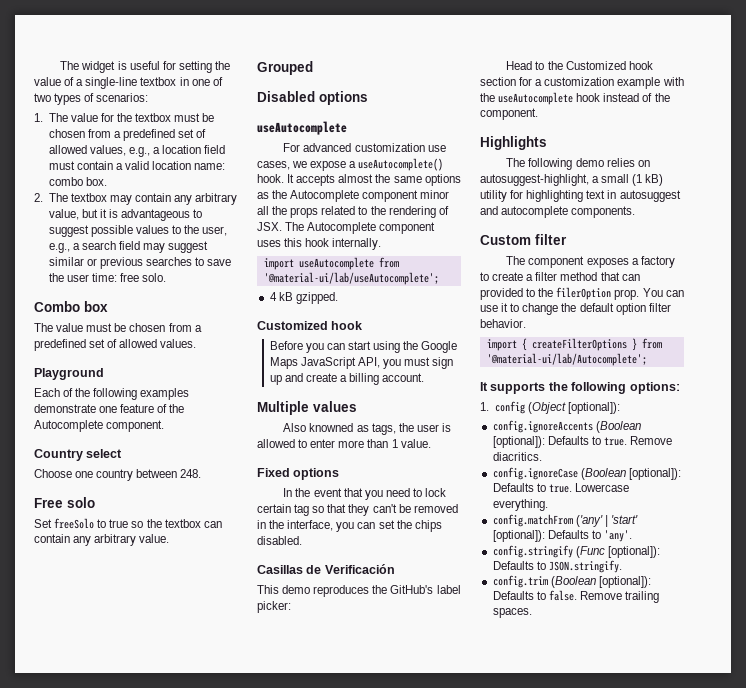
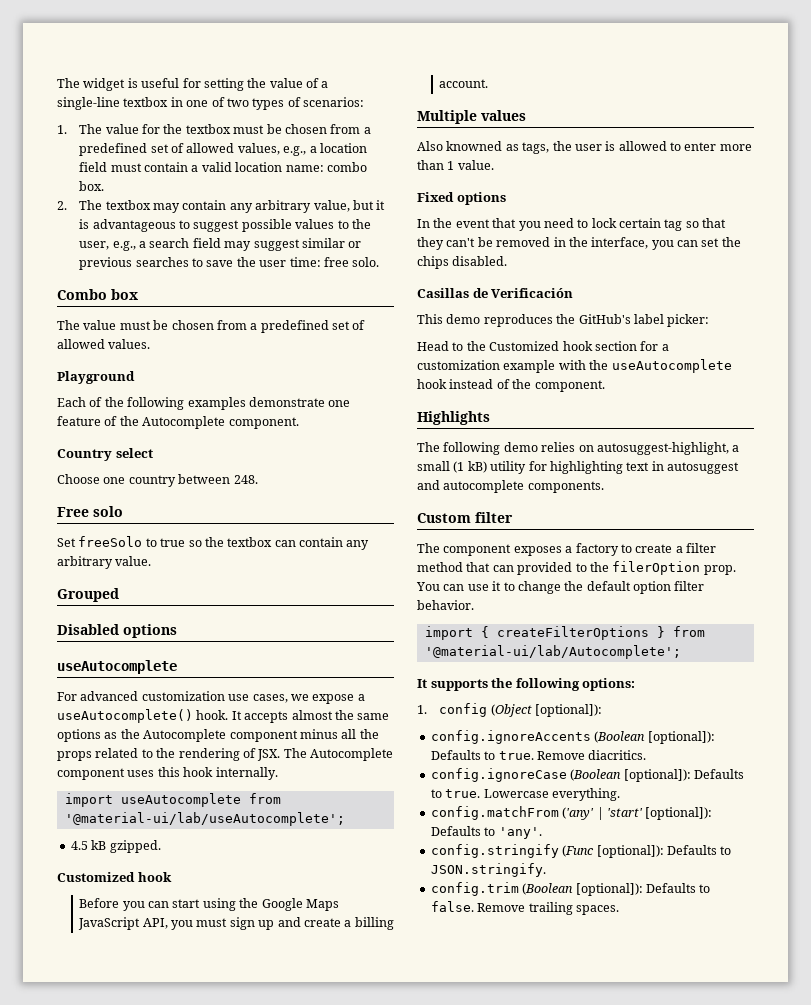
- It accepts almost the same options as the Autocomplete component minor all the props related to the rendering of JSX. The Autocomplete component uses this hook internally.
+ It accepts almost the same options as the Autocomplete component minus all the props related to the rendering of JSX. The Autocomplete component uses this hook internally.
- 4 kB gzipped.
+ 4.5 kB gzipped.

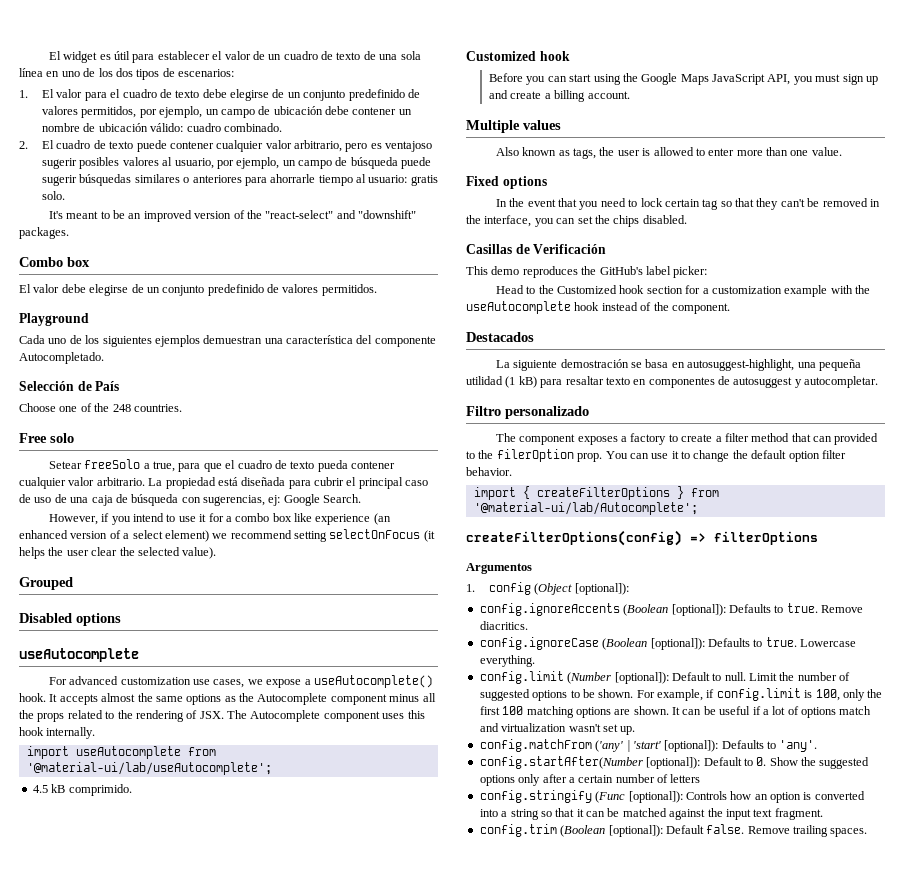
- The widget is useful for setting the value of a single-line textbox in one of two types of scenarios:
- 1. The value for the textbox must be chosen from a predefined set of allowed values, e.g., a location field must contain a valid location name: combo box.
- 2. The textbox may contain any arbitrary value, but it is advantageous to suggest possible values to the user, e.g., a search field may suggest similar or previous searches to save the user time: free solo.
+ El widget es útil para establecer el valor de un cuadro de texto de una sola línea en uno de los dos tipos de escenarios:
+ 1. El valor para el cuadro de texto debe elegirse de un conjunto predefinido de valores permitidos, por ejemplo, un campo de ubicación debe contener un nombre de ubicación válido: cuadro combinado.
+ 2. El cuadro de texto puede contener cualquier valor arbitrario, pero es ventajoso sugerir posibles valores al usuario, por ejemplo, un campo de búsqueda puede sugerir búsquedas similares o anteriores para ahorrarle tiempo al usuario: gratis solo.
+ It's meant to be an improved version of the "react-select" and "downshift" packages.
  Combo box
- The value must be chosen from a predefined set of allowed values.
+ El valor debe elegirse de un conjunto predefinido de valores permitidos.
  Playground
- Each of the following examples demonstrate one feature of the Autocomplete component.
- Country select
- Choose one country between 248.
+ Cada uno de los siguientes ejemplos demuestran una característica del componente Autocompletado.
+ Selección de País
+ Choose one of the 248 countries.
  Free solo
- Set freeSolo to true so the textbox can contain any arbitrary value.
+ Setear freeSolo a true, para que el cuadro de texto pueda contener cualquier valor arbitrario. La propiedad está diseñada para cubrir el principal caso de uso de una caja de búsqueda con sugerencias, ej: Google Search.
+ However, if you intend to use it for a combo box like experience (an enhanced version of a select element) we recommend setting selectOnFocus (it helps the user clear the selected value).
- 4.5 kB gzipped.
+ 4.5 kB comprimido.
- Also knowned as tags, the user is allowed to enter more than 1 value.
+ Also known as tags, the user is allowed to enter more than one value.
- Highlights
- The following demo relies on autosuggest-highlight, a small (1 kB) utility for highlighting text in autosuggest and autocomplete components.
- Custom filter
+ Destacados
+ La siguiente demostración se basa en autosuggest-highlight, una pequeña utilidad (1 kB) para resaltar texto en componentes de autosuggest y autocompletar.
+ Filtro personalizado
- It supports the following options:
+ createFilterOptions(config) => filterOptions
+ Argumentos
+ config.limit (Number [optional]): Default to null. Limit the number of suggested options to be shown. For example, if config.limit is 100, only the first 100 matching options are shown. It can be useful if a lot of options match and virtualization wasn't set up.
- config.stringify (Func [optional]): Defaults to JSON.stringify.
+ config.startAfter(Number [optional]): Default to 0. Show the suggested options only after a certain number of letters
+ config.stringify (Func [optional]): Controls how an option is converted into a string so that it can be matched against the input text fragment.
- config.trim (Boolean [optional]): Defaults to false.
+ config.trim (Boolean [optional]): Default false.

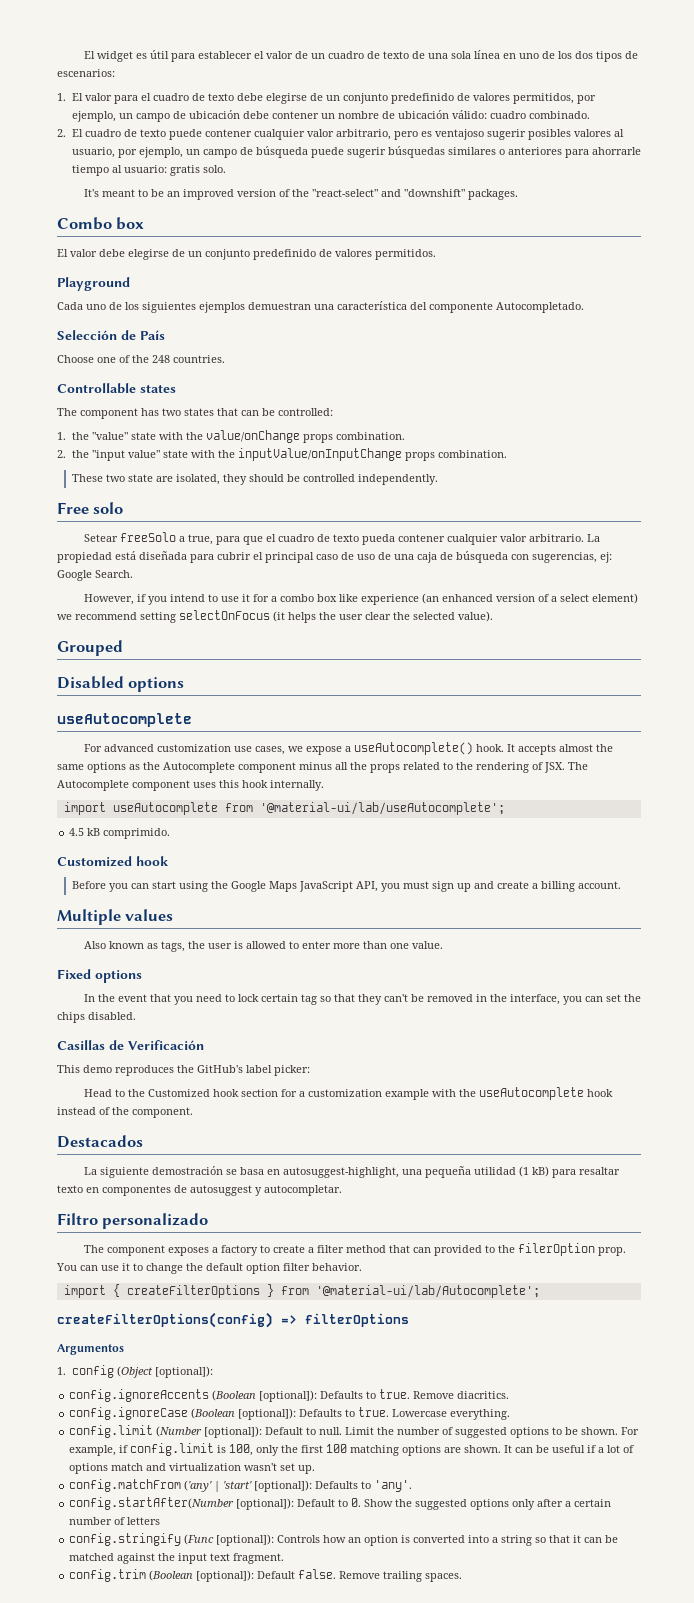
+ Controllable states
+ The component has two states that can be controlled:
+ 1. the "value" state with the value/onChange props combination.
+ 2. the "input value" state with the inputValue/onInputChange props combination.
+ These two state are isolated, they should be controlled independently.

